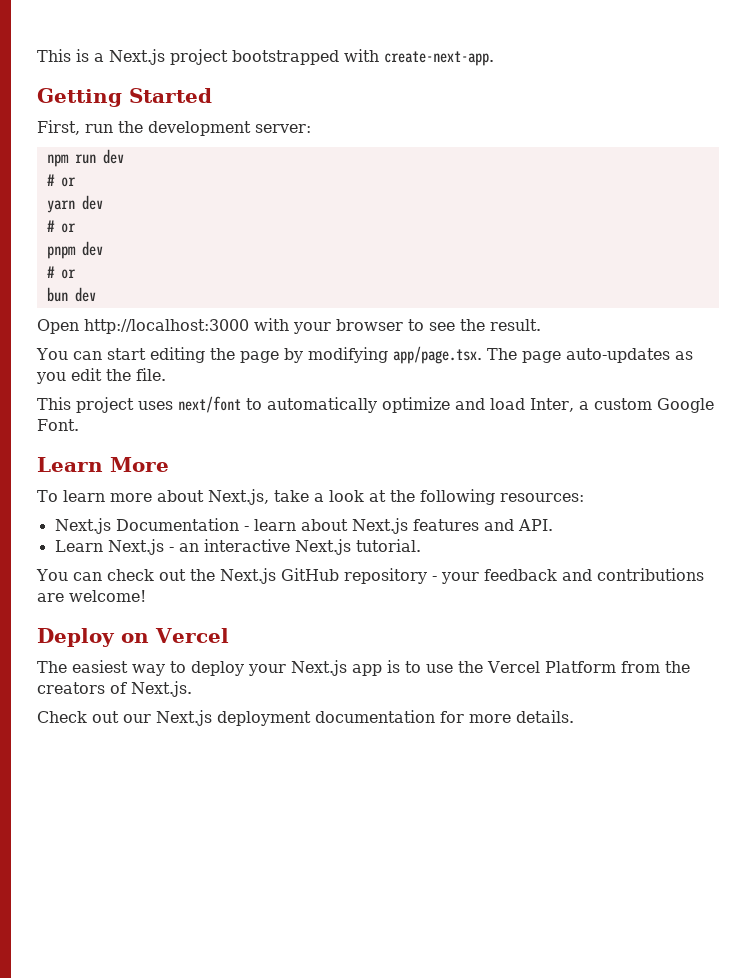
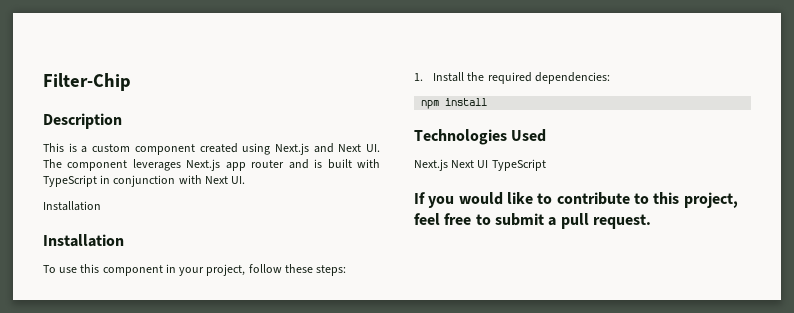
+ Filter-Chip
+ Description
- This is a Next.js project bootstrapped with create-next-app.
- Getting Started
- First, run the development server:
- npm run dev
- # or
- yarn dev
- # or
- pnpm dev
- # or
- bun dev
- Open http://localhost:3000 with your browser to see the result.
- You can start editing the page by modifying app/page.tsx. The page auto-updates as you edit the file.
- This project uses next/font to automatically optimize and load Inter, a custom Google Font.
- Learn More
- To learn more about Next.js, take a look at the following resources:
- Next.js Documentation - learn about Next.js features and API.
- Learn Next.js - an interactive Next.js tutorial.
- You can check out the Next.js GitHub repository - your feedback and contributions are welcome!
- Deploy on Vercel
- The easiest way to deploy your Next.js app is to use the Vercel Platform from the creators of Next.js.
- Check out our Next.js deployment documentation for more details.
+ This is a custom component created using Next.js and Next UI. The component leverages Next.js app router and is built with TypeScript in conjunction with Next UI.
+ Installation
+ Installation
+ To use this component in your project, follow these steps:
+ 1. Install the required dependencies:
+ npm install
+ Technologies Used
+ Next.js Next UI TypeScript
+ If you would like to contribute to this project, feel free to submit a pull request.

